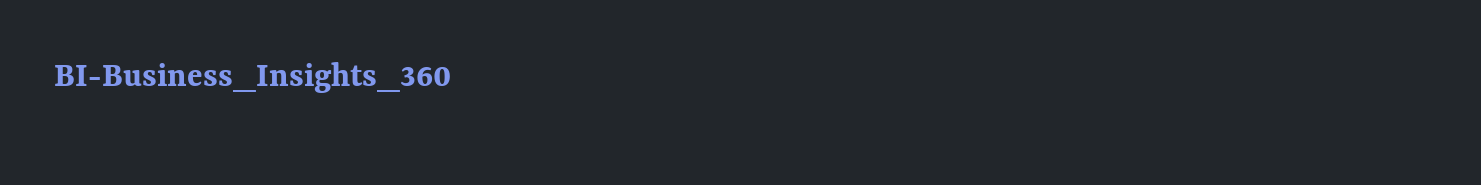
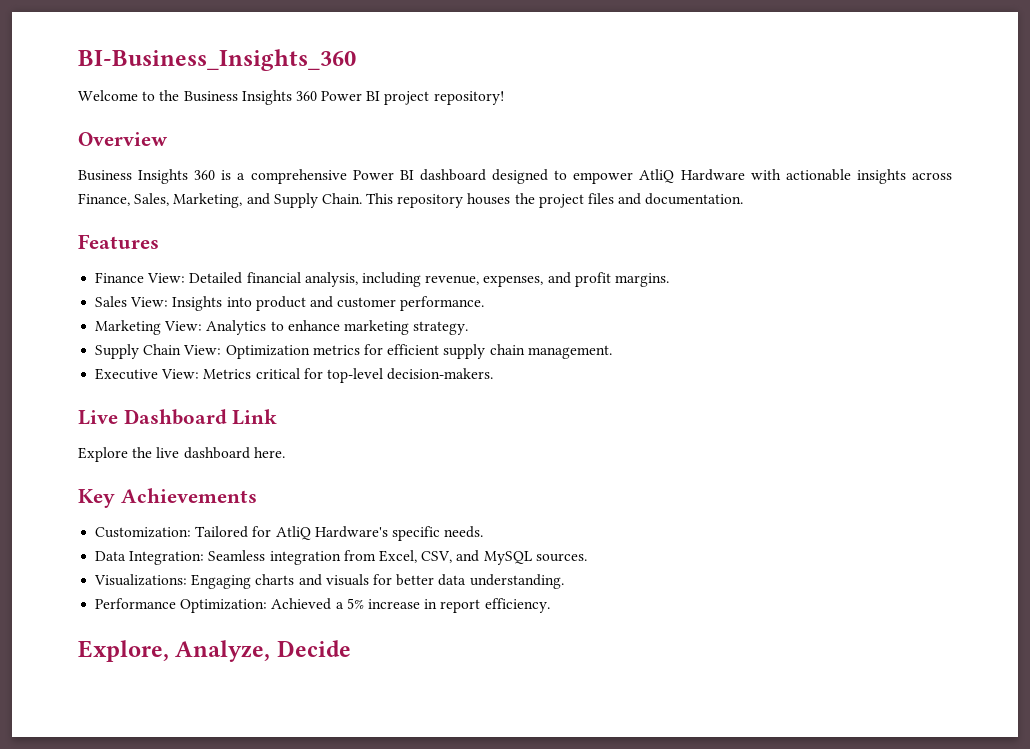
+ Welcome to the Business Insights 360 Power BI project repository!
+ Overview
+ Business Insights 360 is a comprehensive Power BI dashboard designed to empower AtliQ Hardware with actionable insights across Finance, Sales, Marketing, and Supply Chain. This repository houses the project files and documentation.
+ Features
+ Finance View: Detailed financial analysis, including revenue, expenses, and profit margins.
+ Sales View: Insights into product and customer performance.
+ Marketing View: Analytics to enhance marketing strategy.
+ Supply Chain View: Optimization metrics for efficient supply chain management.
+ Executive View: Metrics critical for top-level decision-makers.
+ Live Dashboard Link
+ Explore the live dashboard here.
+ Key Achievements
+ Customization: Tailored for AtliQ Hardware's specific needs.
+ Data Integration: Seamless integration from Excel, CSV, and MySQL sources.
+ Visualizations: Engaging charts and visuals for better data understanding.
+ Performance Optimization: Achieved a 5% increase in report efficiency.
+ Explore, Analyze, Decide

